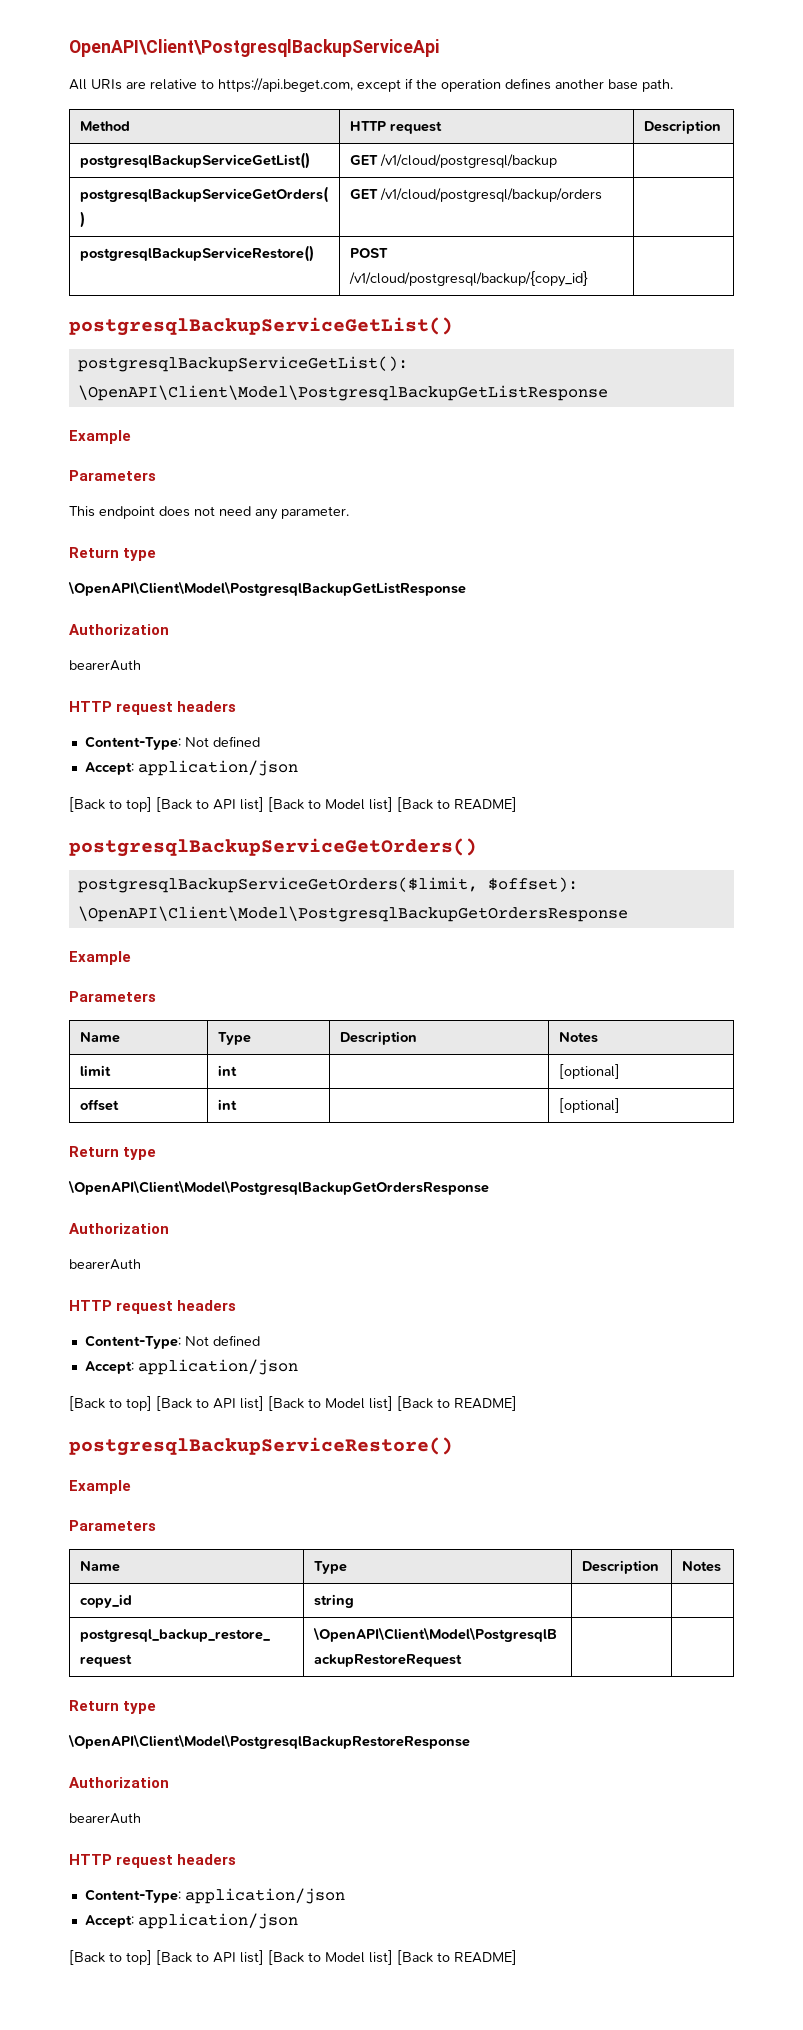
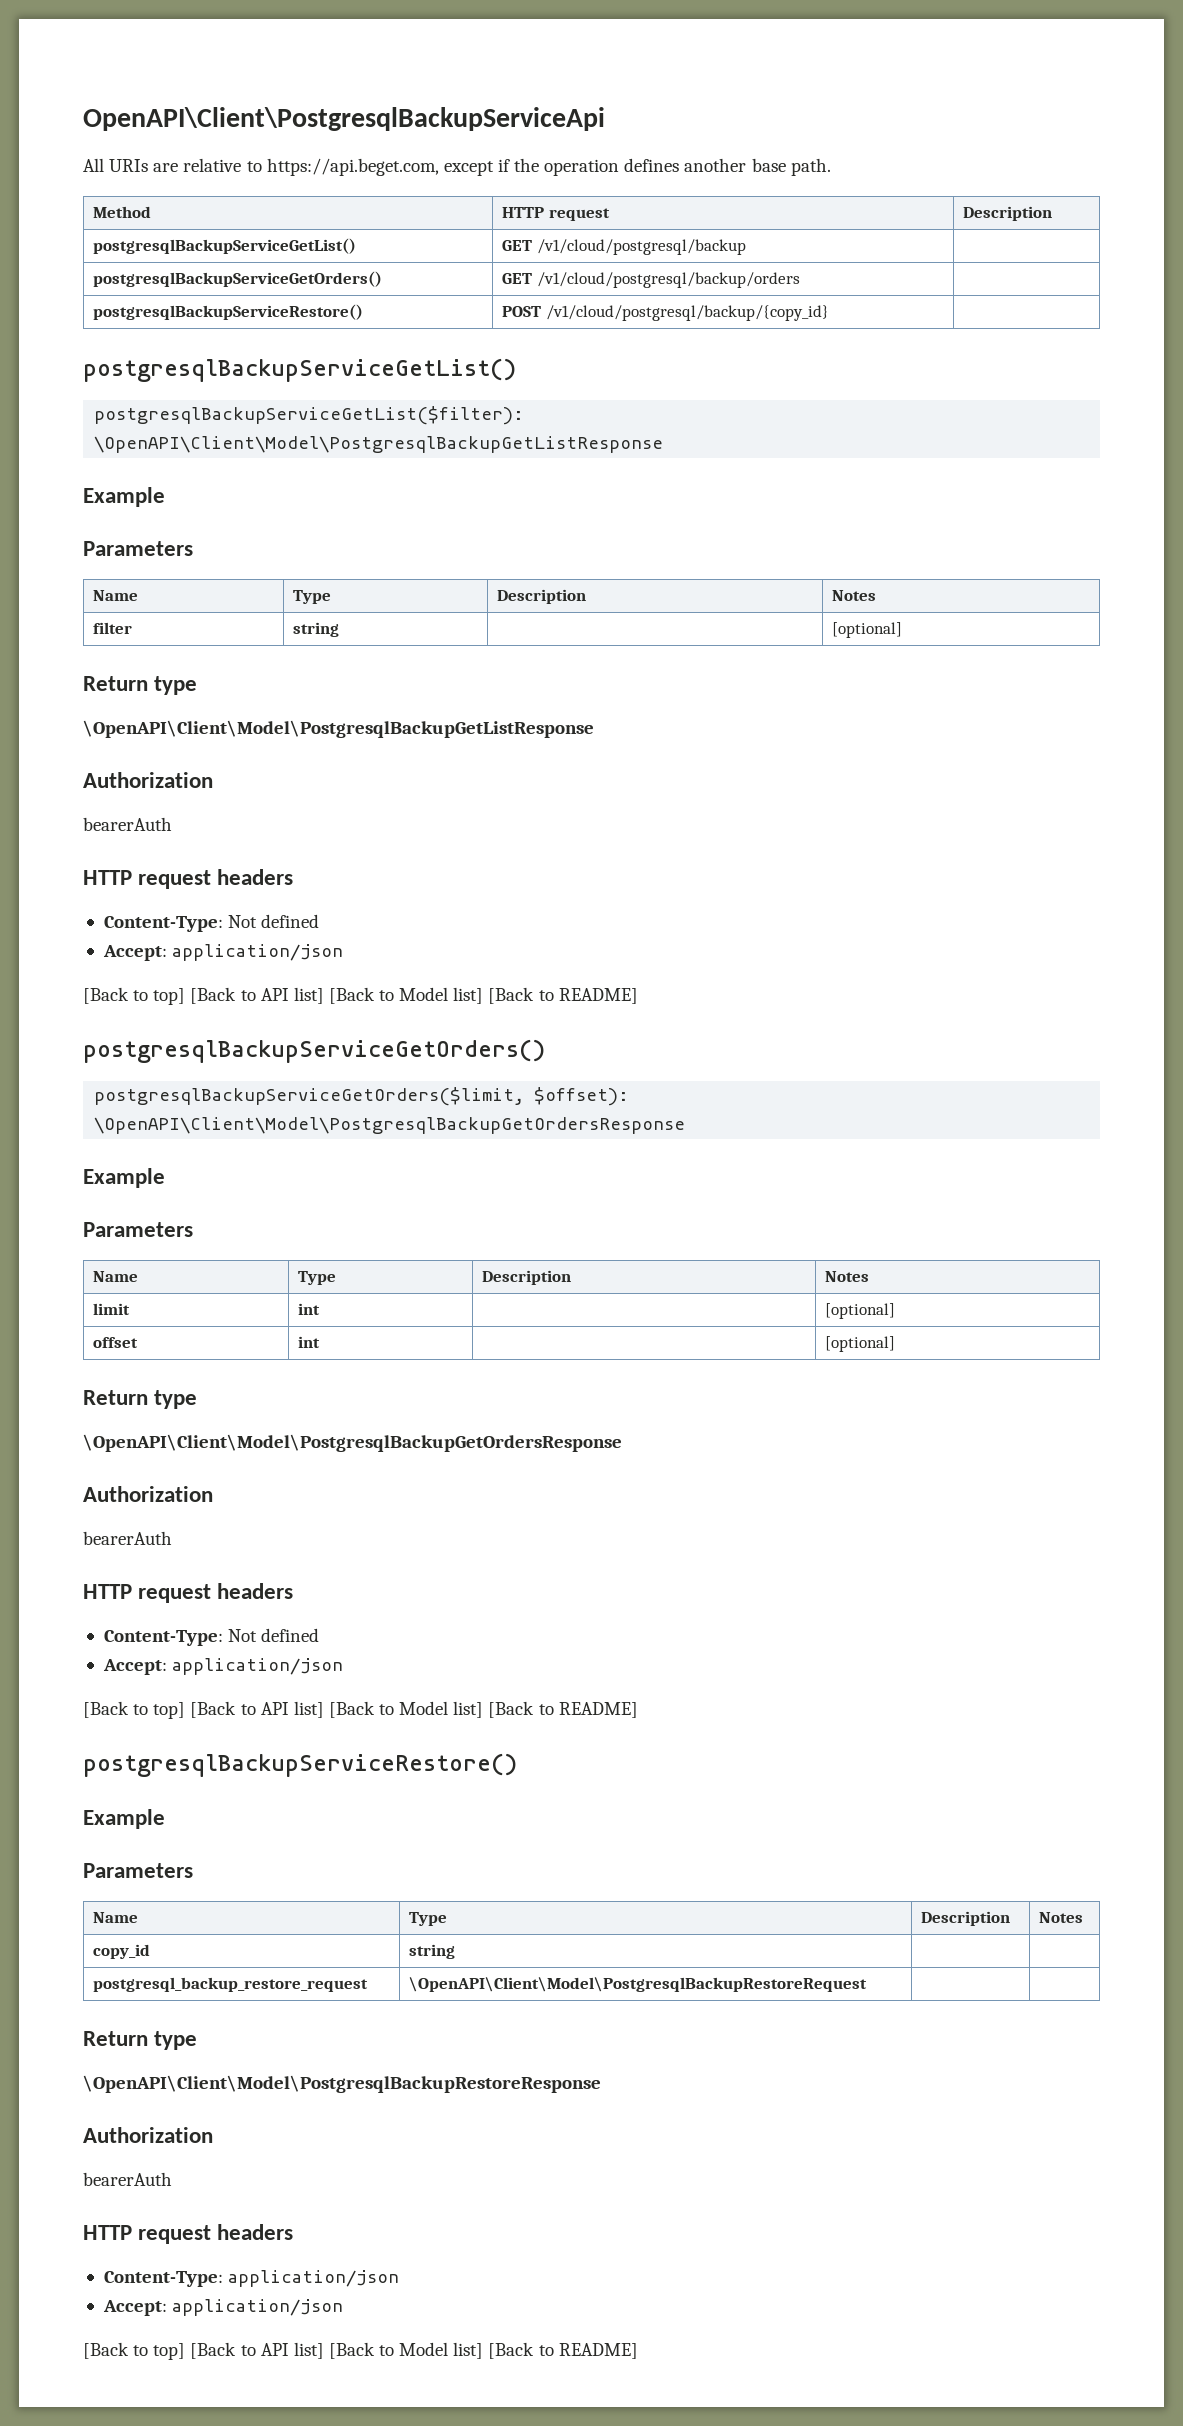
- postgresqlBackupServiceGetList(): \OpenAPI\Client\Model\PostgresqlBackupGetListResponse
+ postgresqlBackupServiceGetList($filter): \OpenAPI\Client\Model\PostgresqlBackupGetListResponse
  Example
  Parameters
- This endpoint does not need any parameter.
+ Name | Type | Description | Notes
+ filter | string | | [optional]

